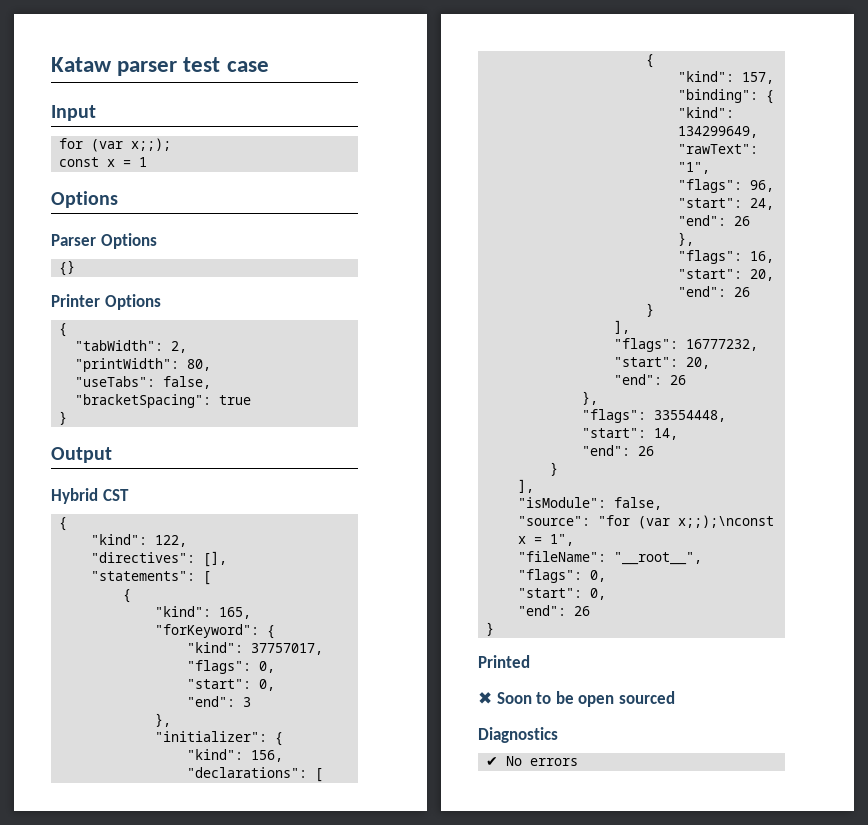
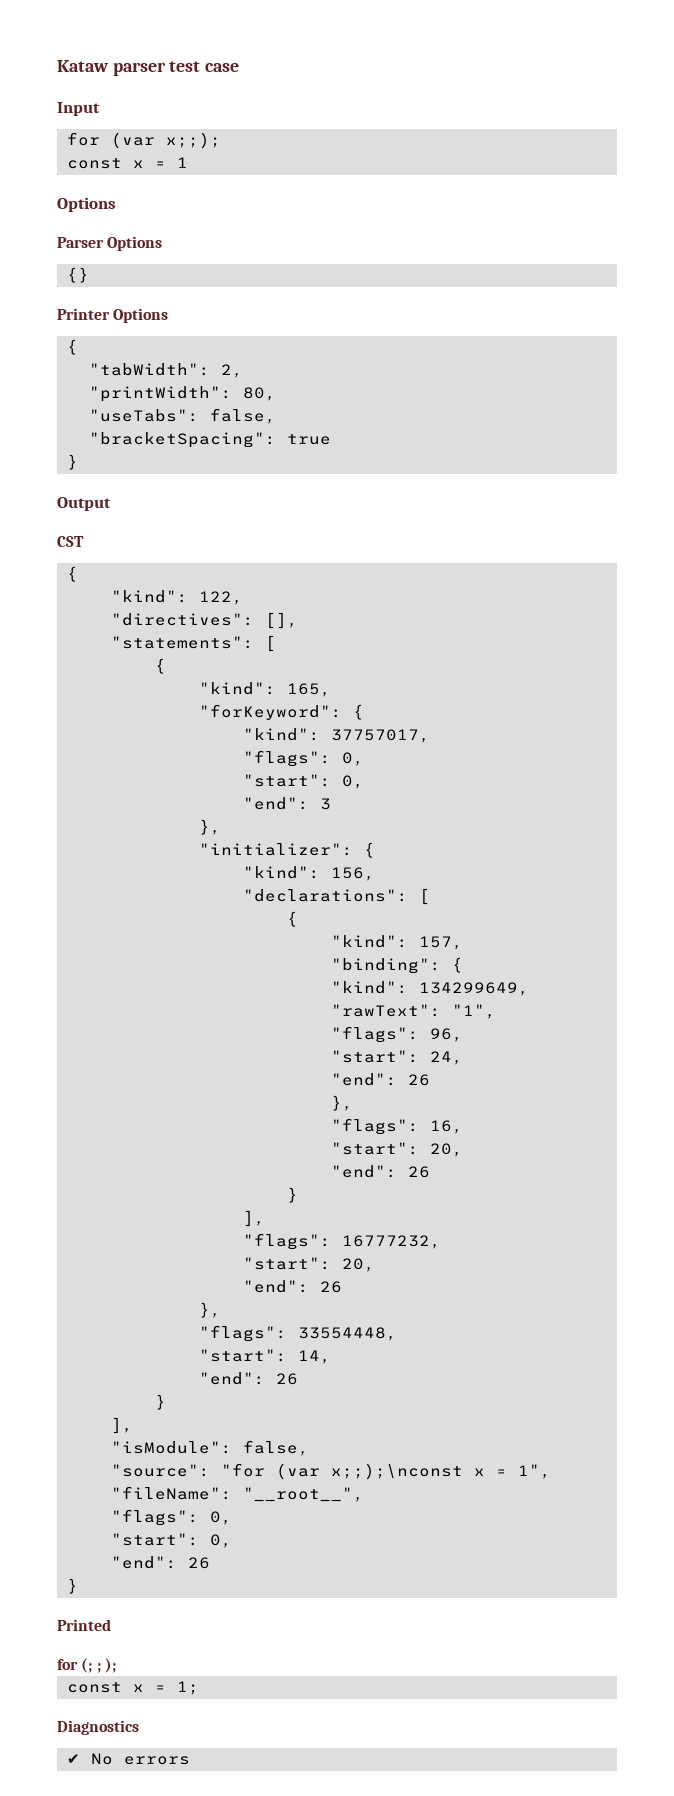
- Hybrid CST
+ CST
- ✖ Soon to be open sourced
+ for (; ; );
+ const x = 1;

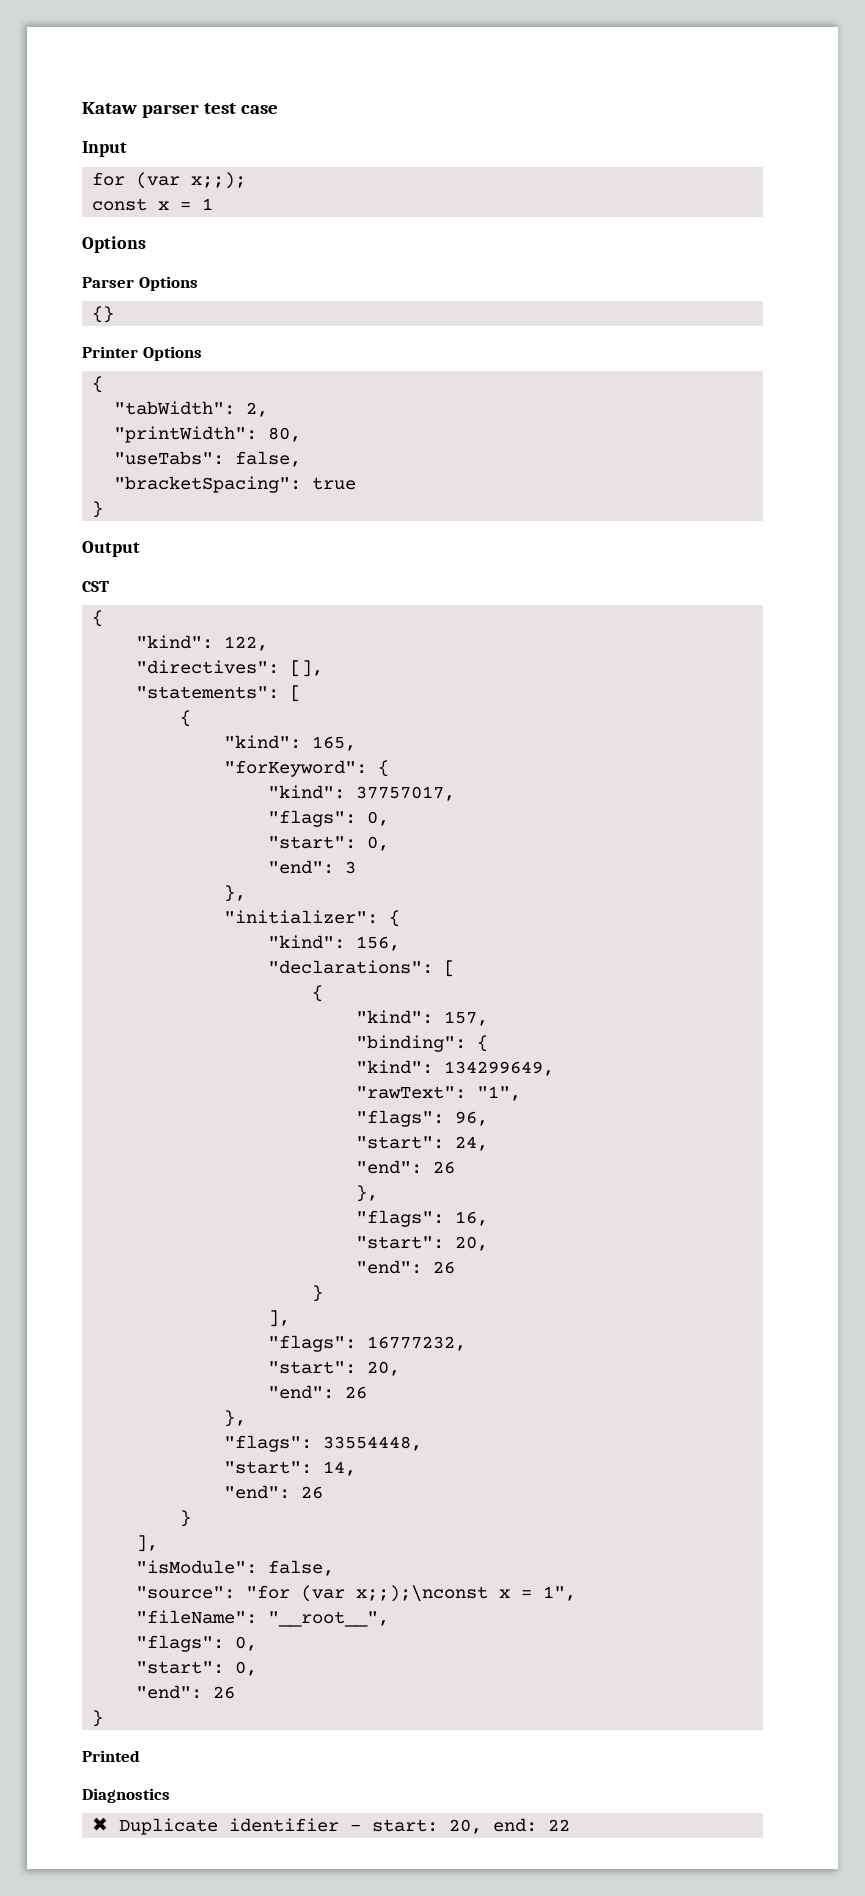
- for (; ; );
- const x = 1;
  Diagnostics
- ✔ No errors
+ ✖ Duplicate identifier - start: 20, end: 22

